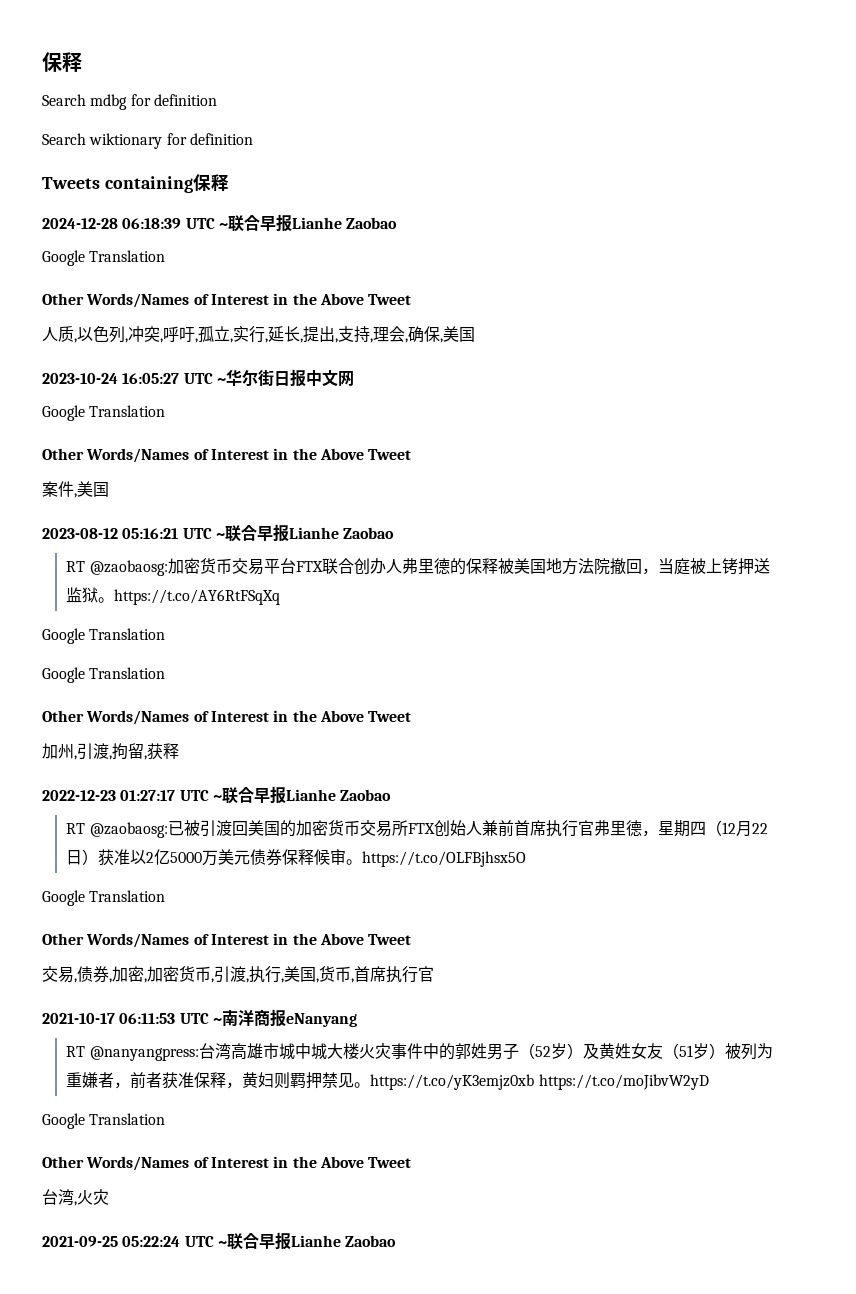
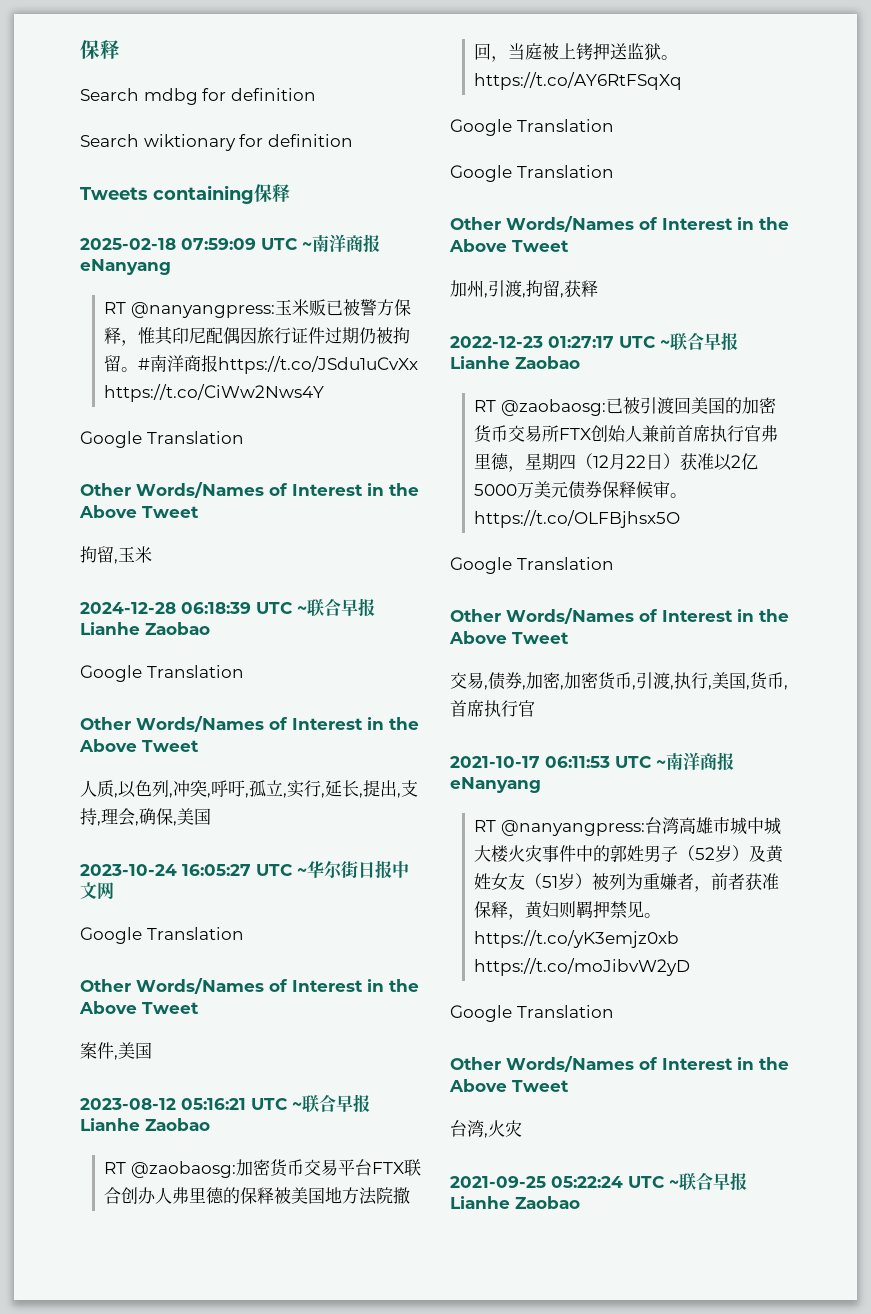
+ 2025-02-18 07:59:09 UTC ~南洋商报eNanyang
+ RT @nanyangpress:玉米贩已被警方保释，惟其印尼配偶因旅行证件过期仍被拘留。#南洋商报https://t.co/JSdu1uCvXx https://t.co/CiWw2Nws4Y
+ Google Translation
+ Other Words/Names of Interest in the Above Tweet
+ 拘留,玉米

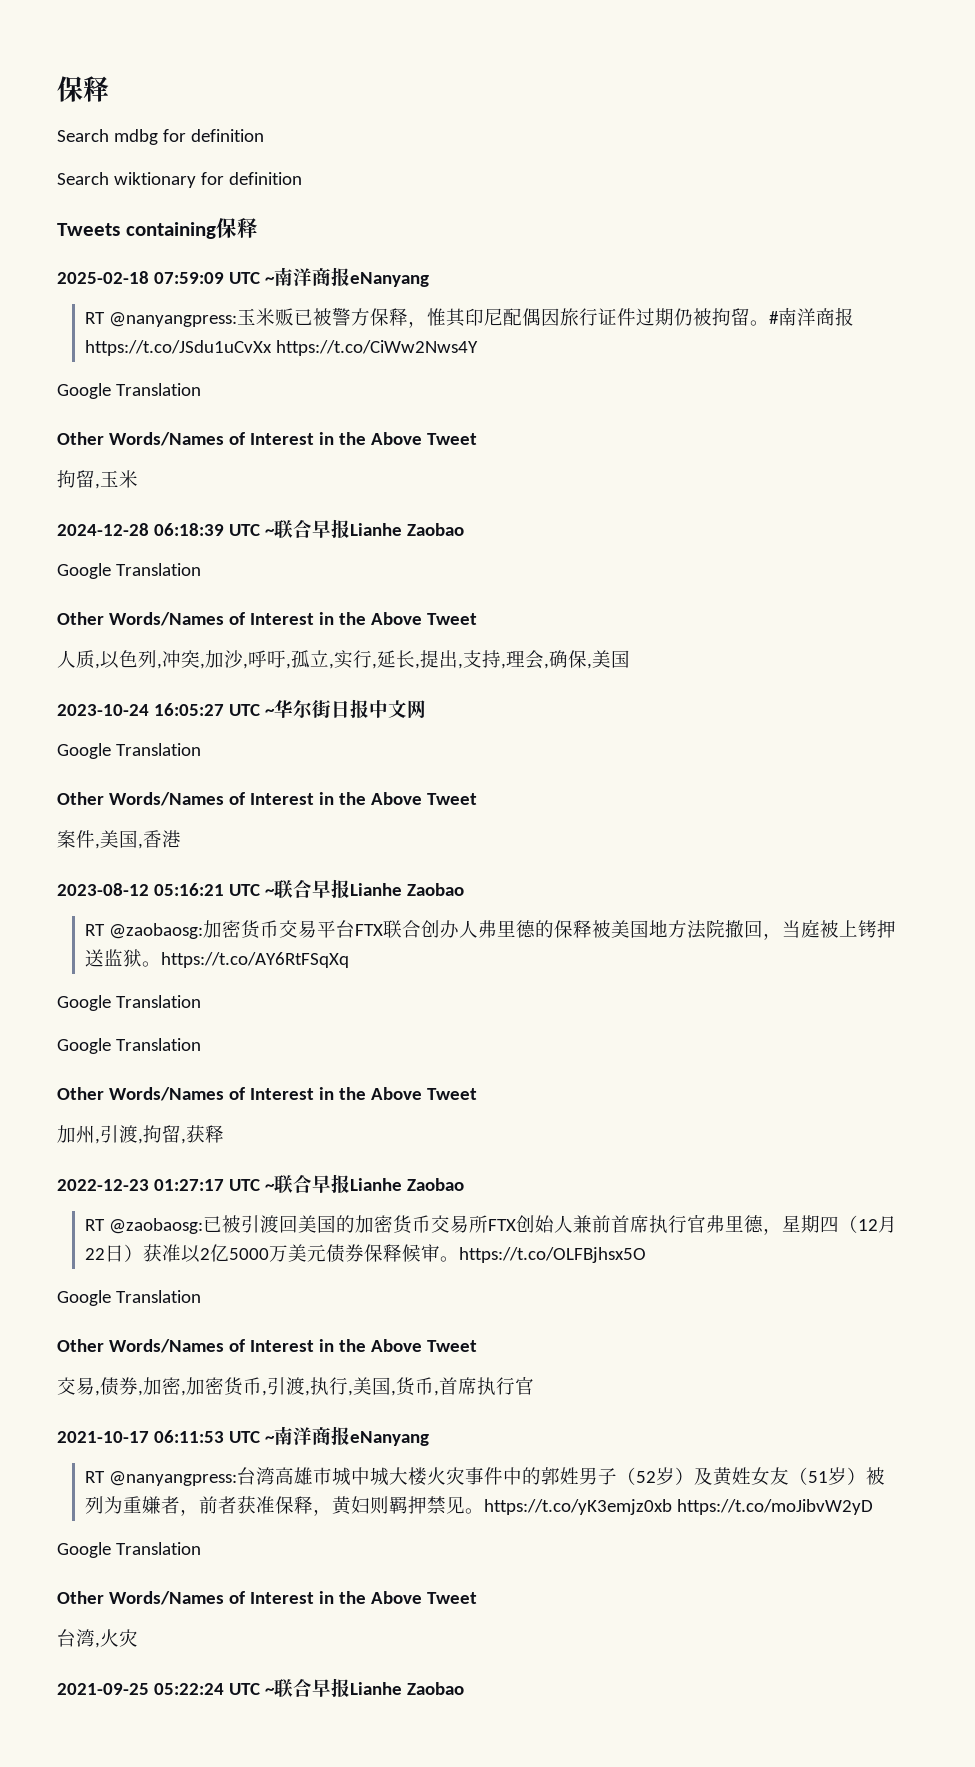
- 人质,以色列,冲突,呼吁,孤立,实行,延长,提出,支持,理会,确保,美国
+ 人质,以色列,冲突,加沙,呼吁,孤立,实行,延长,提出,支持,理会,确保,美国
- 案件,美国
+ 案件,美国,香港

